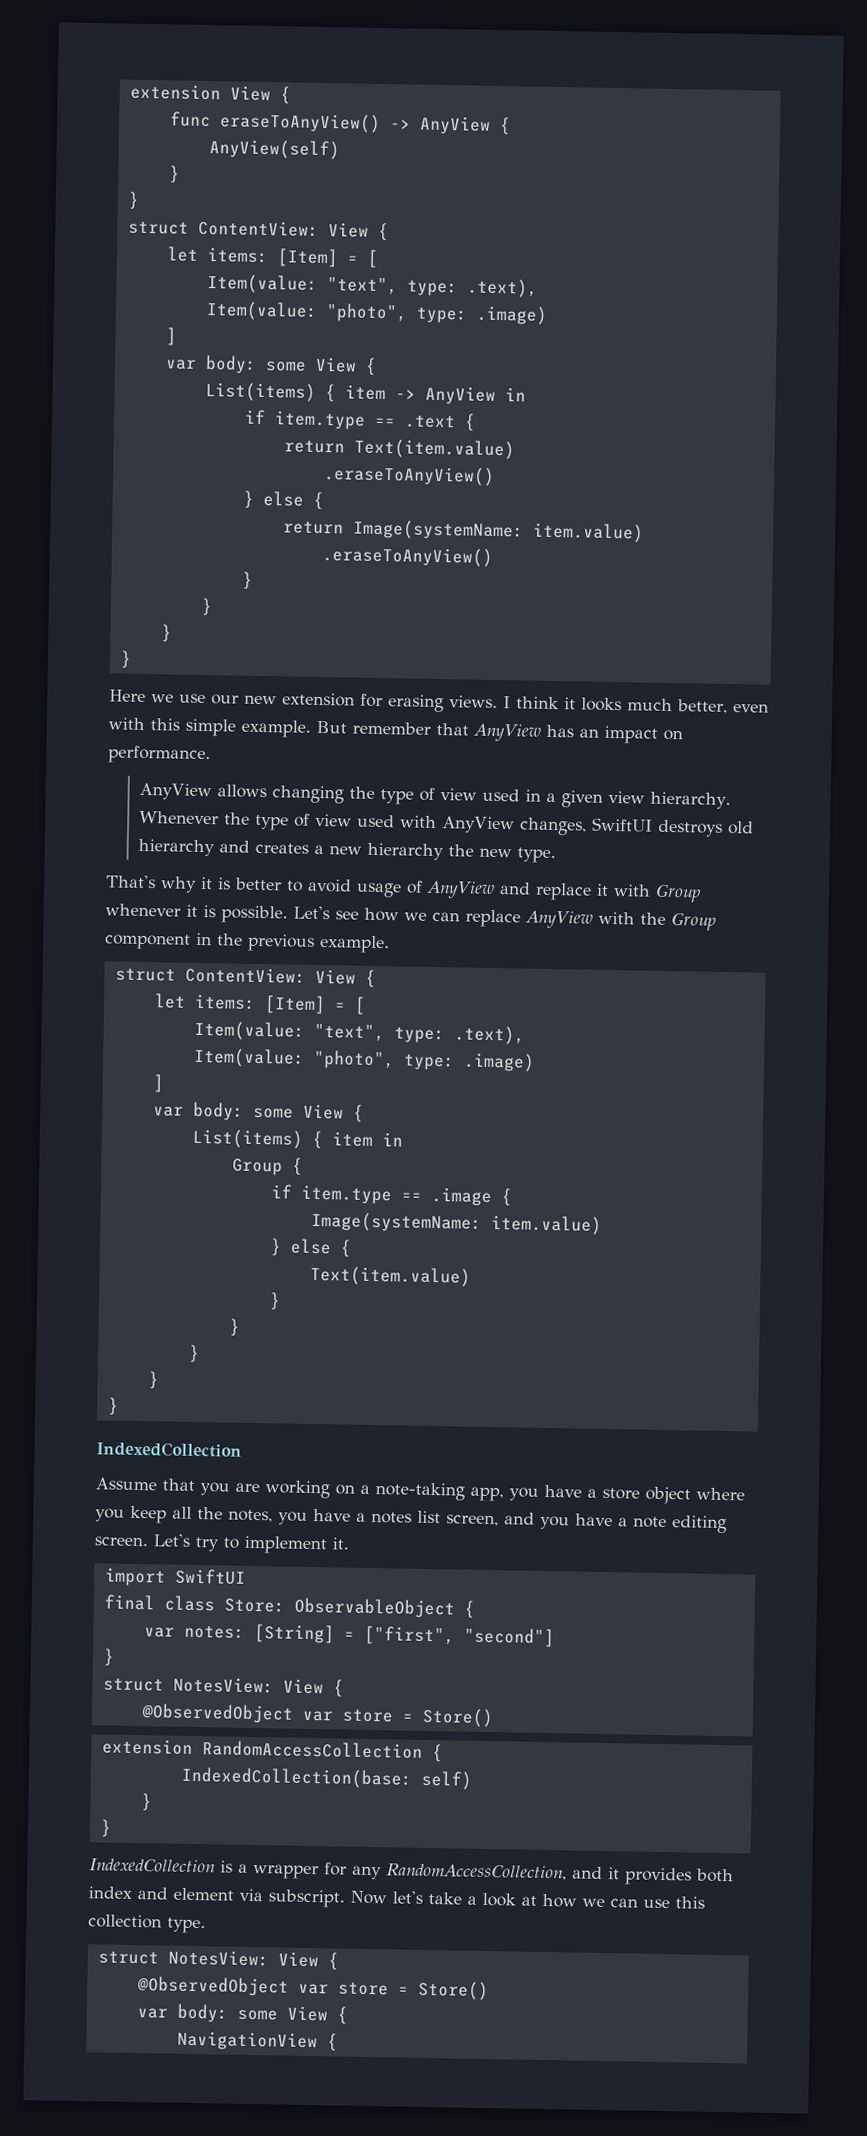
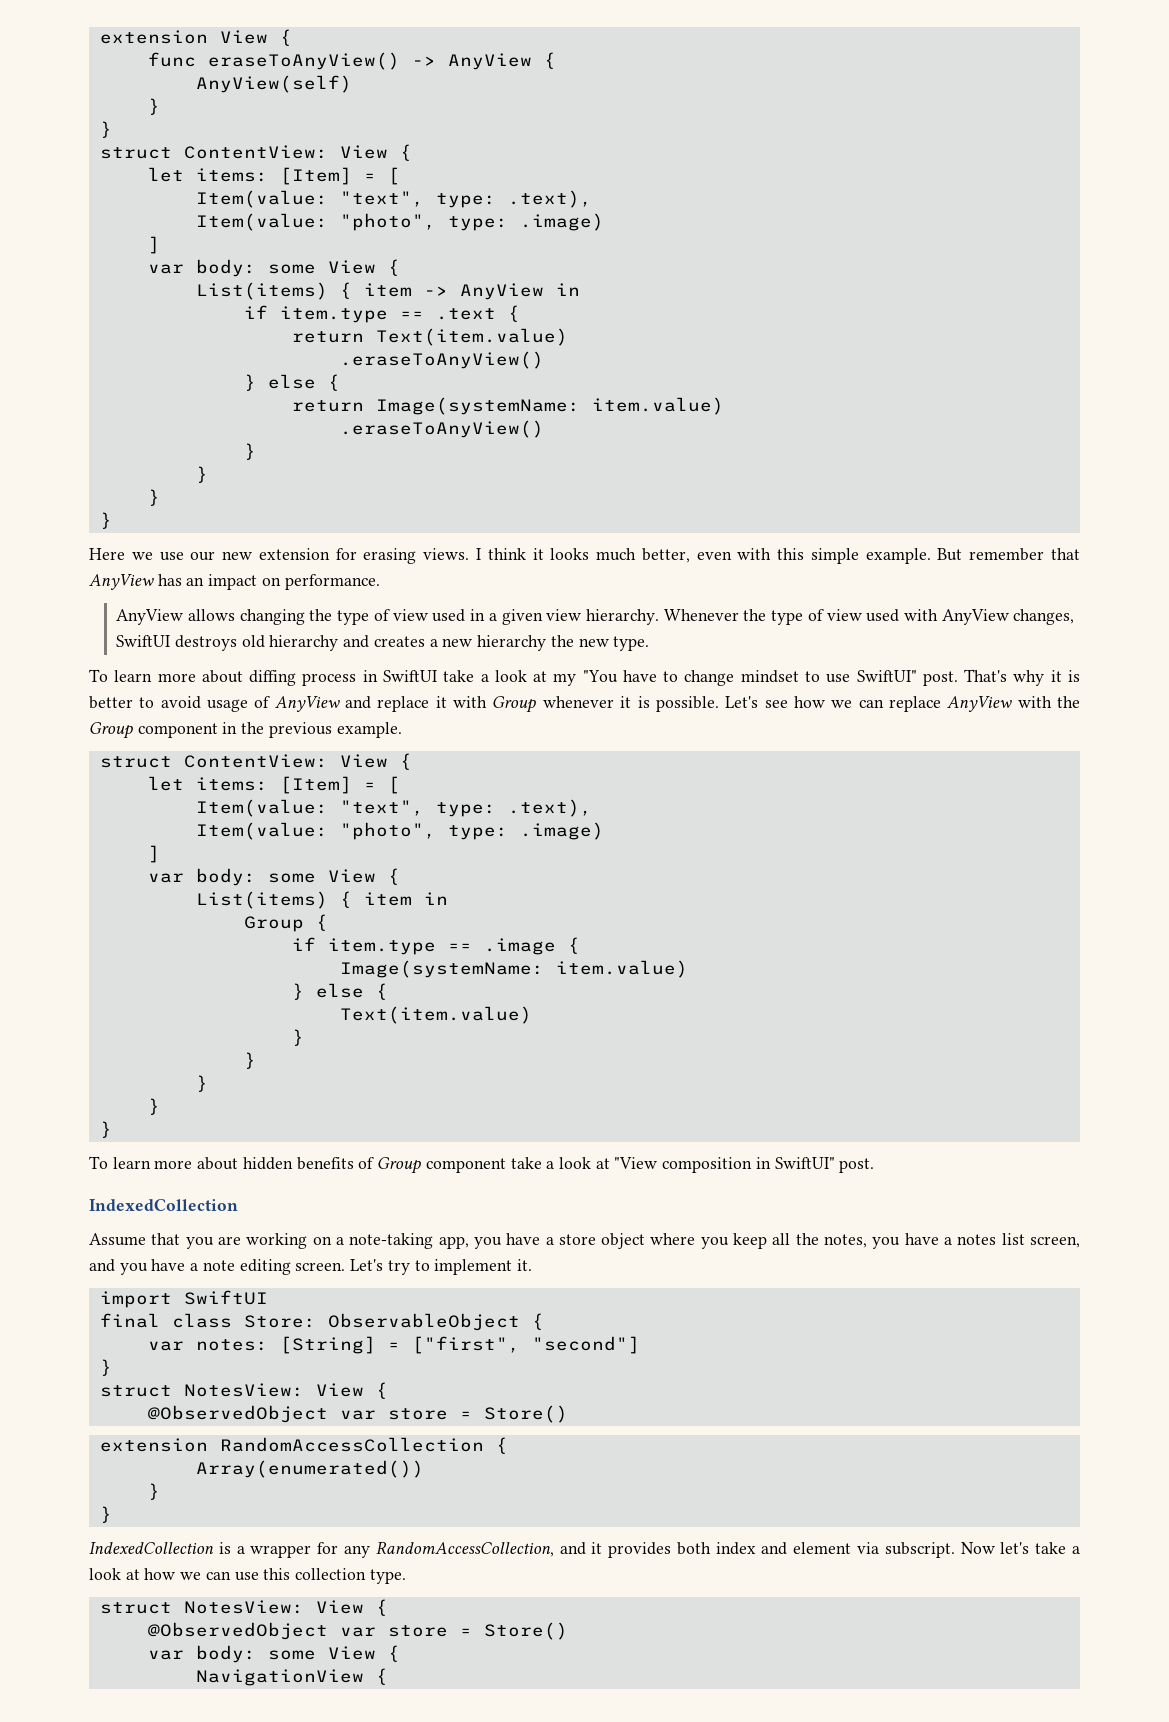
+ To learn more about diffing process in SwiftUI take a look at my "You have to change mindset to use SwiftUI" post.
+ To learn more about hidden benefits of Group component take a look at "View composition in SwiftUI" post.
- IndexedCollection(base: self)
+ Array(enumerated())

